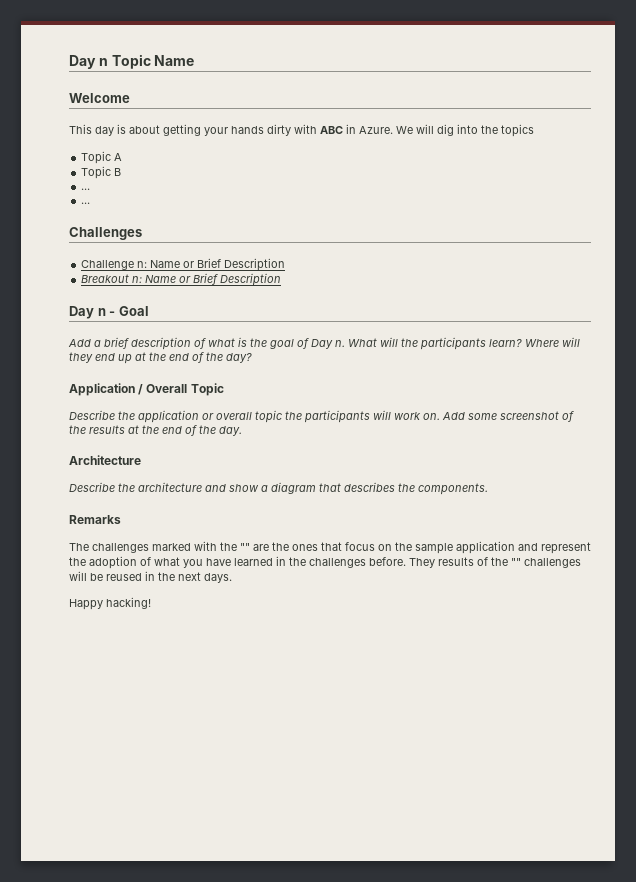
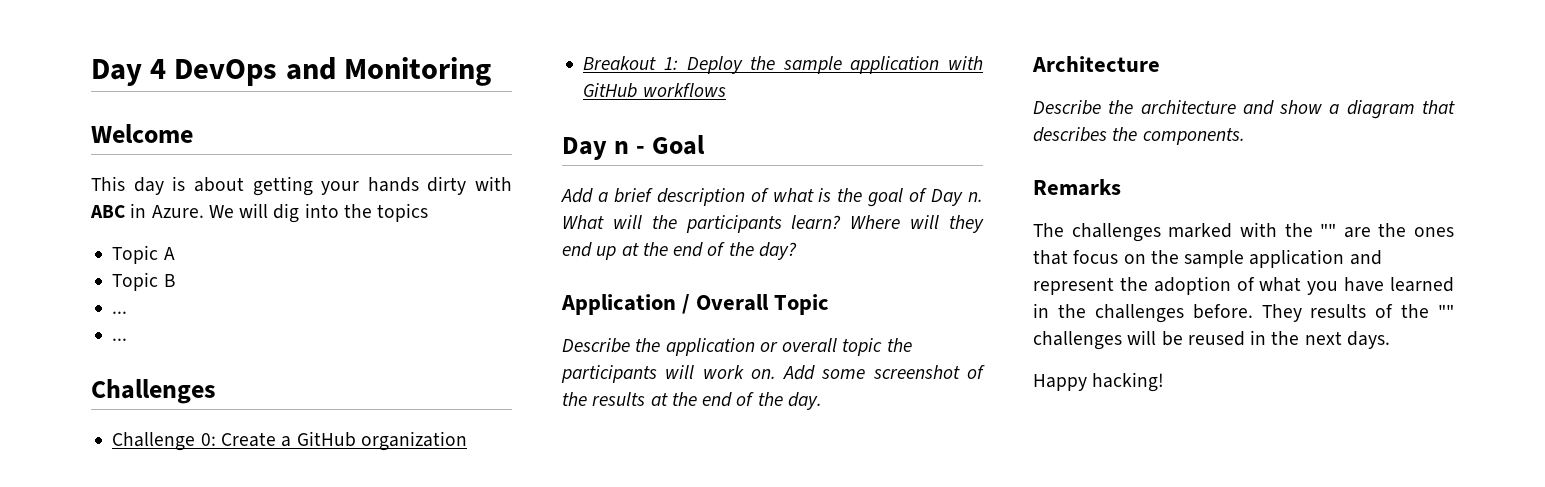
- Day n Topic Name
+ Day 4 DevOps and Monitoring
- Challenge n: Name or Brief Description
- Breakout n: Name or Brief Description
+ Challenge 0: Create a GitHub organization
+ Breakout 1: Deploy the sample application with GitHub workflows

